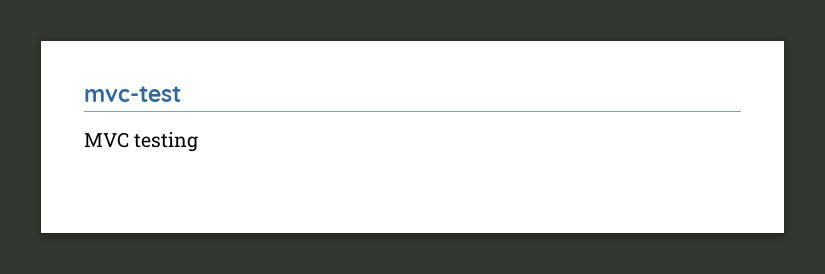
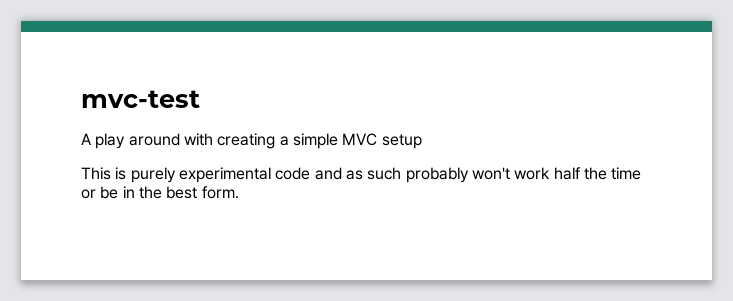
- MVC testing
+ A play around with creating a simple MVC setup
+ This is purely experimental code and as such probably won't work half the time or be in the best form.

